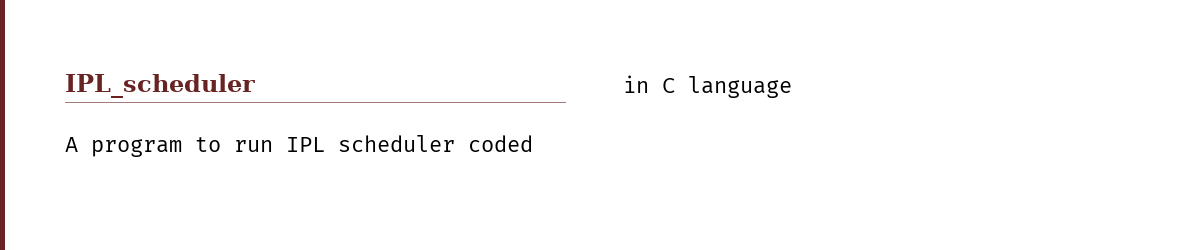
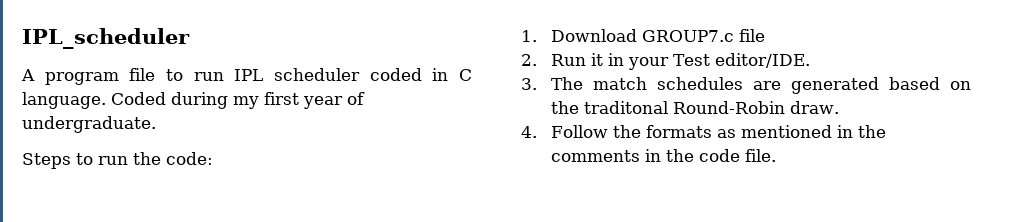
- A program to run IPL scheduler coded in C language
+ A program file to run IPL scheduler coded in C language. Coded during my first year of undergraduate.
+ Steps to run the code:
+ 1. Download GROUP7.c file
+ 2. Run it in your Test editor/IDE.
+ 3. The match schedules are generated based on the traditonal Round-Robin draw.
+ 4. Follow the formats as mentioned in the comments in the code file.

